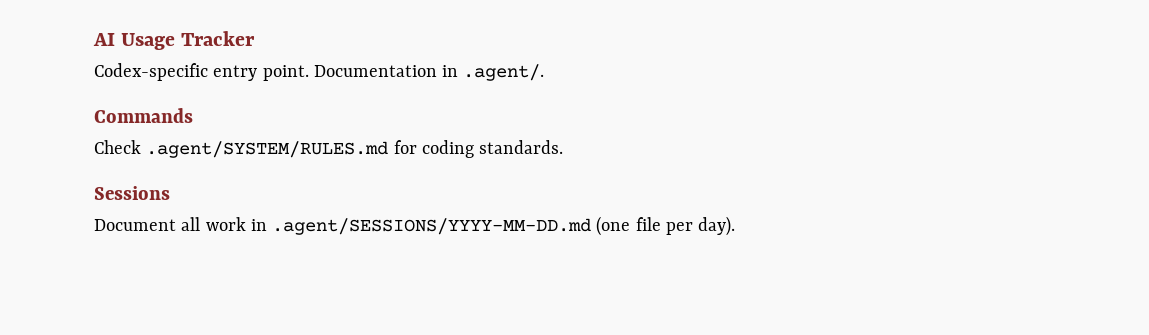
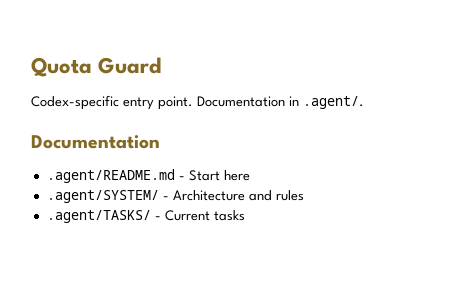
- AI Usage Tracker
+ Quota Guard
  Documentation in .agent/.
- Commands
- Check .agent/SYSTEM/RULES.md for coding standards.
- Sessions
- Document all work in .agent/SESSIONS/YYYY-MM-DD.md (one file per day).
+ Documentation
+ .agent/README.md - Start here
+ .agent/SYSTEM/ - Architecture and rules
+ .agent/TASKS/ - Current tasks

